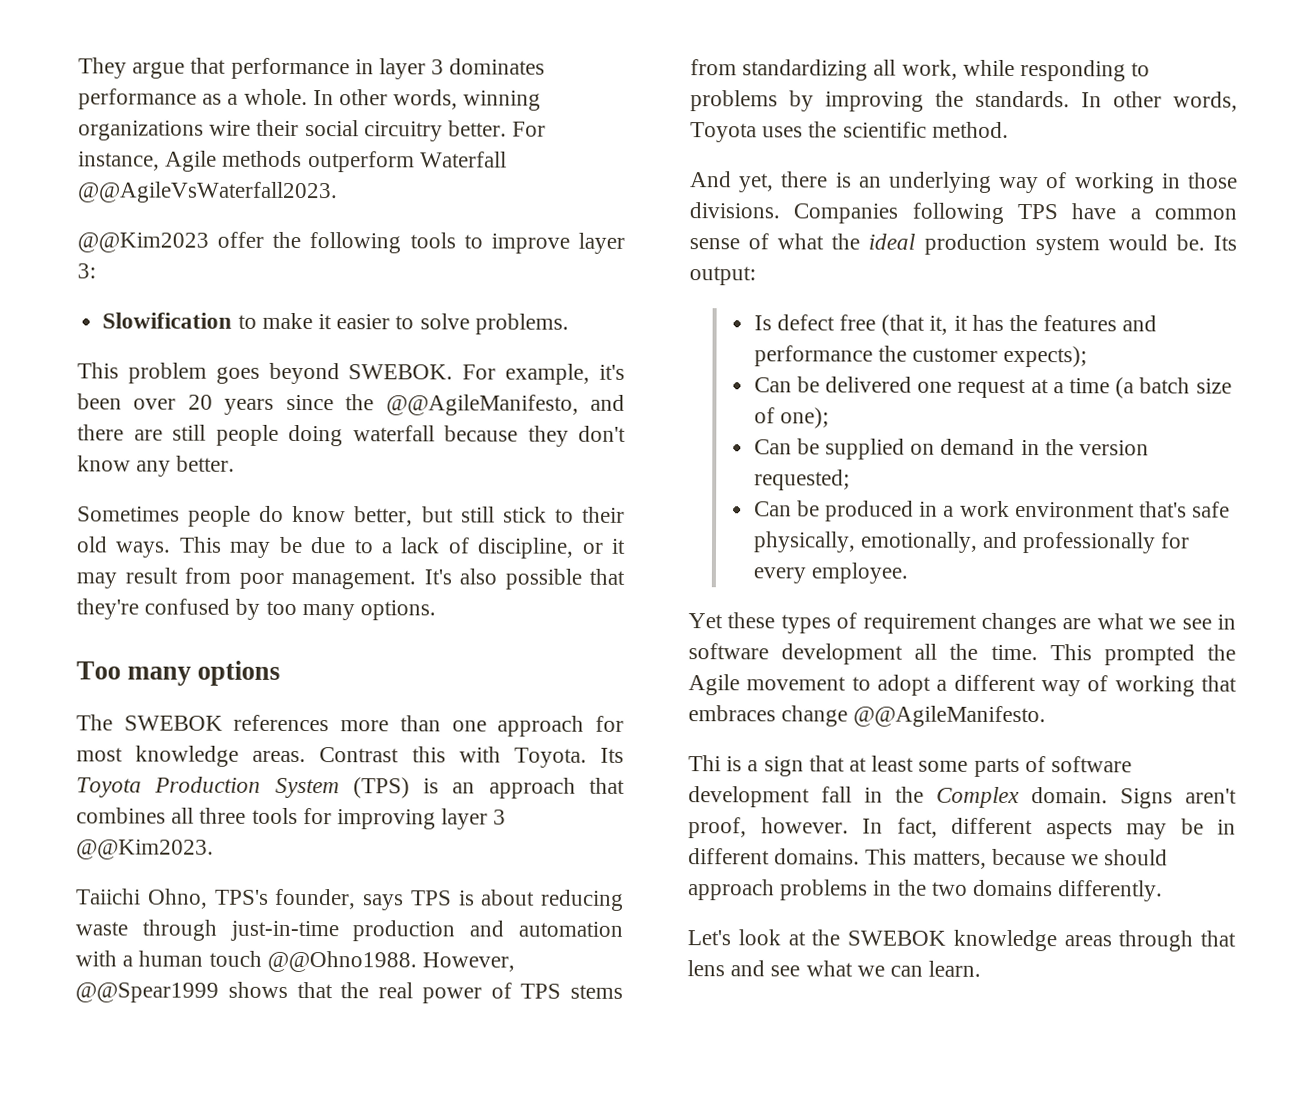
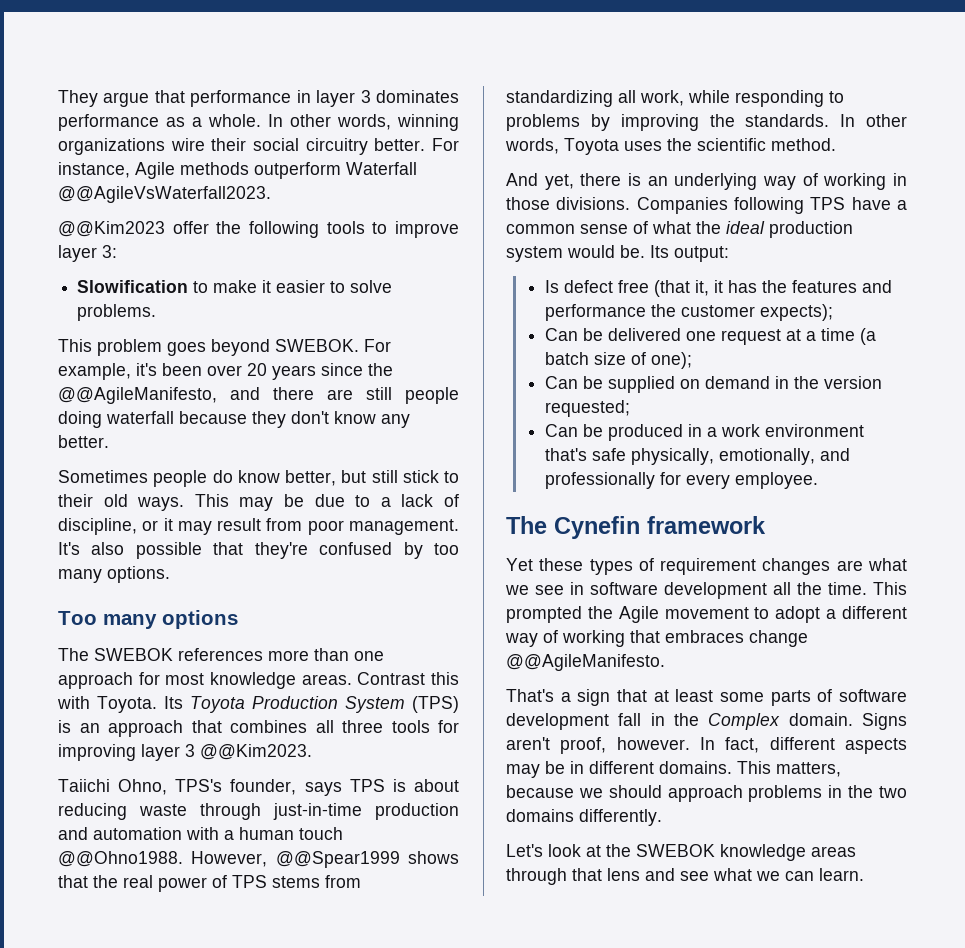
+ The Cynefin framework
- Thi is a sign that at least some parts of software development fall in the Complex domain.
+ That's a sign that at least some parts of software development fall in the Complex domain.

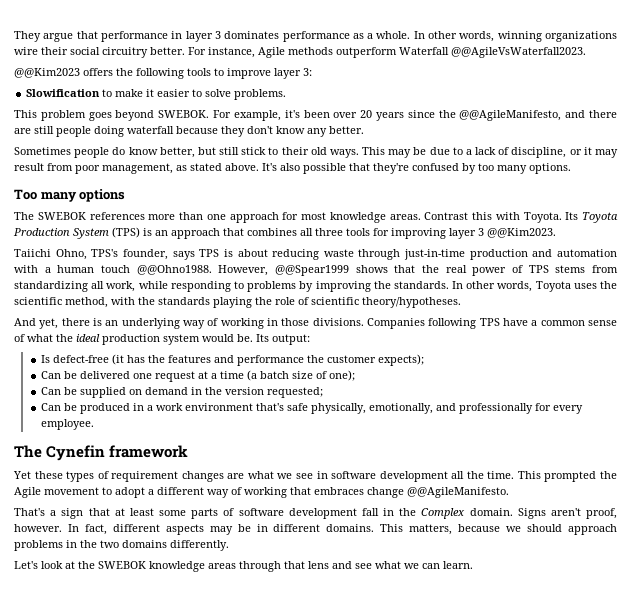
- @@Kim2023 offer the following tools to improve layer 3:
+ @@Kim2023 offers the following tools to improve layer 3:
- This may be due to a lack of discipline, or it may result from poor management.
+ This may be due to a lack of discipline, or it may result from poor management, as stated above.
- In other words, Toyota uses the scientific method.
+ In other words, Toyota uses the scientific method, with the standards playing the role of scientific theory/hypotheses.
- Is defect free (that it, it has the features and performance the customer expects);
+ Is defect-free (it has the features and performance the customer expects);

